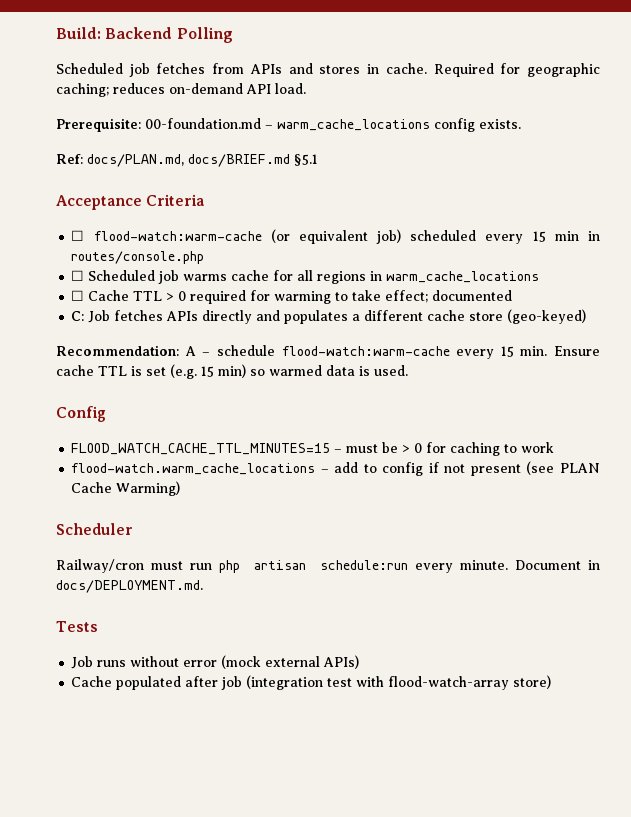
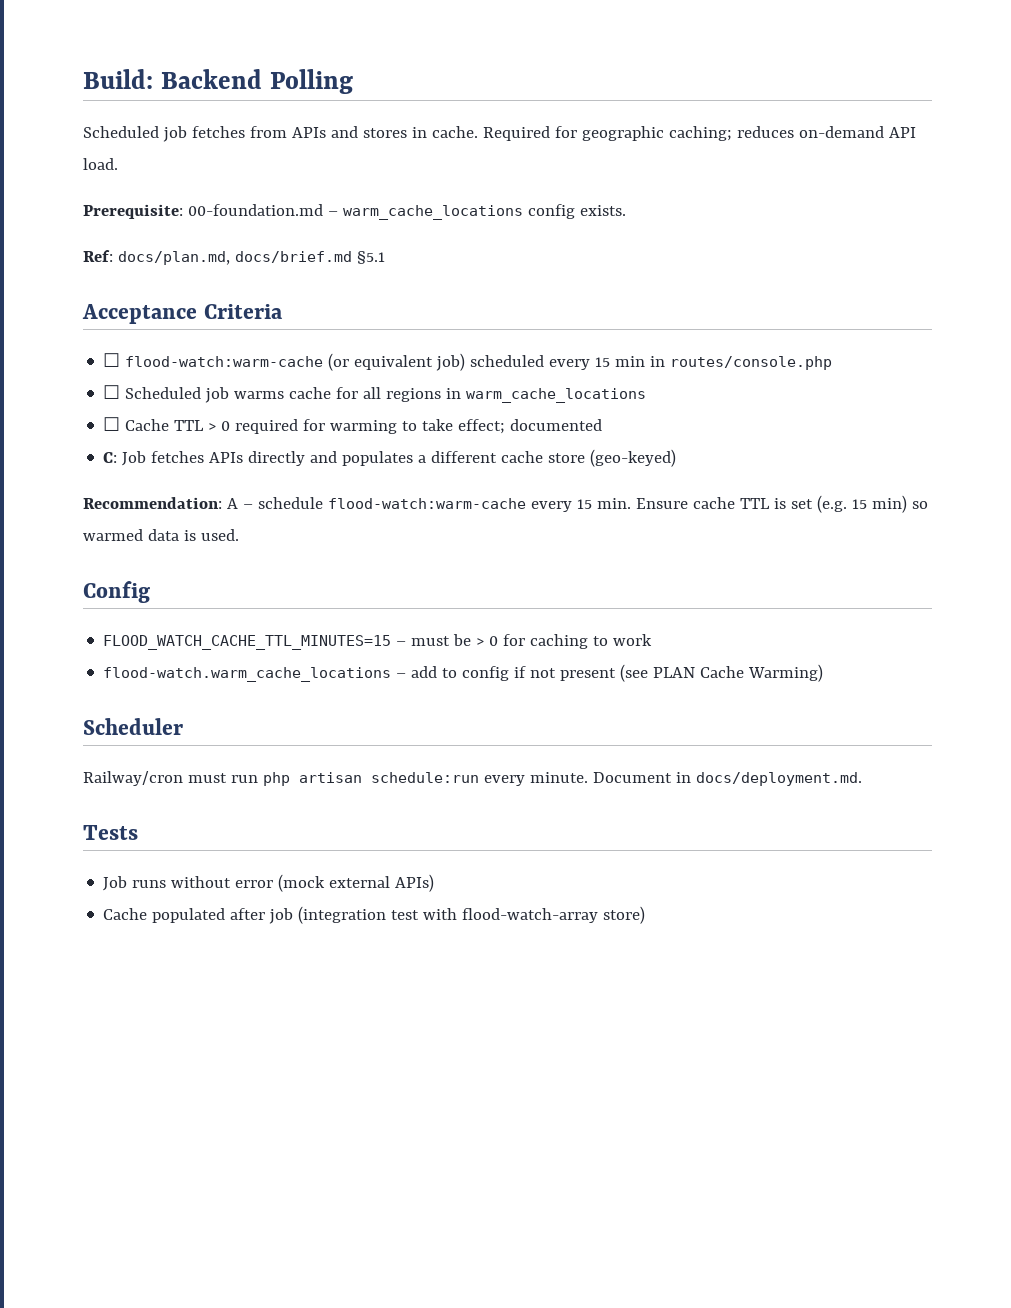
- Ref: docs/PLAN.md, docs/BRIEF.md §5.1
+ Ref: docs/plan.md, docs/brief.md §5.1
- Document in docs/DEPLOYMENT.md.
+ Document in docs/deployment.md.

